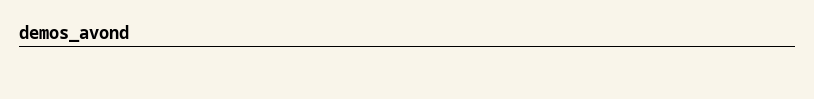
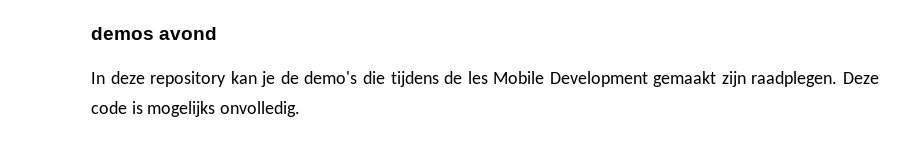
- demos_avond
+ demos avond
+ In deze repository kan je de demo's die tijdens de les Mobile Development gemaakt zijn raadplegen. Deze code is mogelijks onvolledig.

